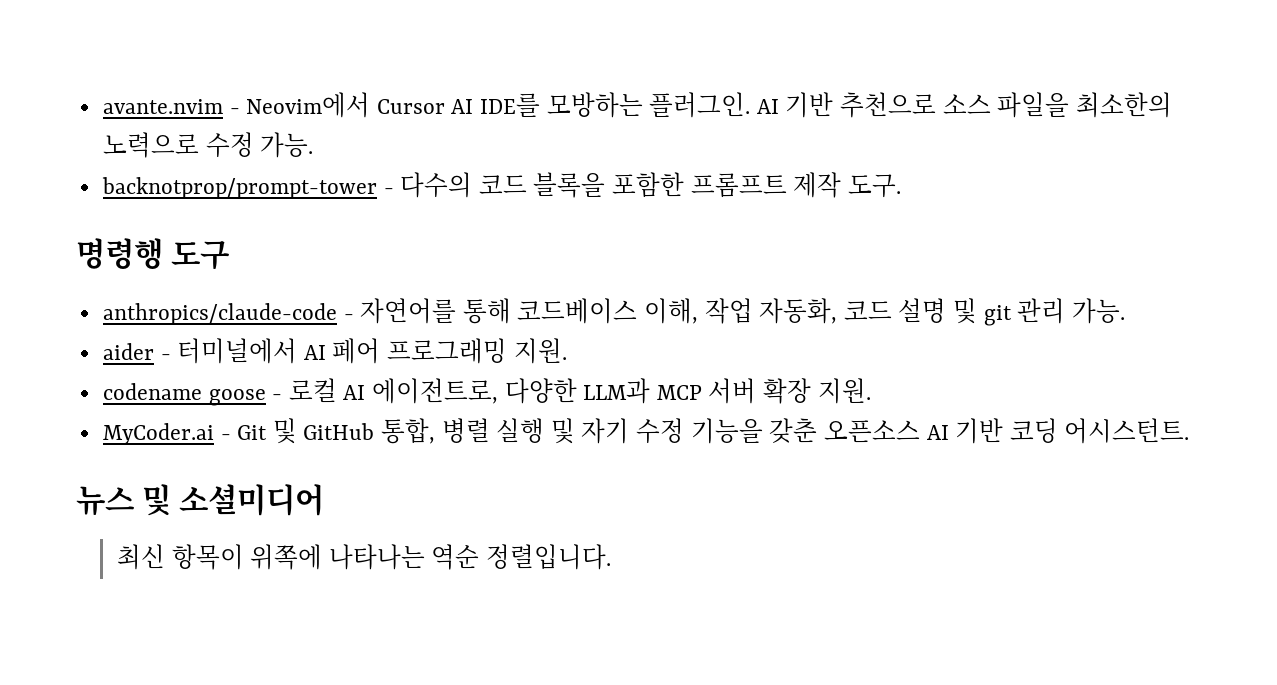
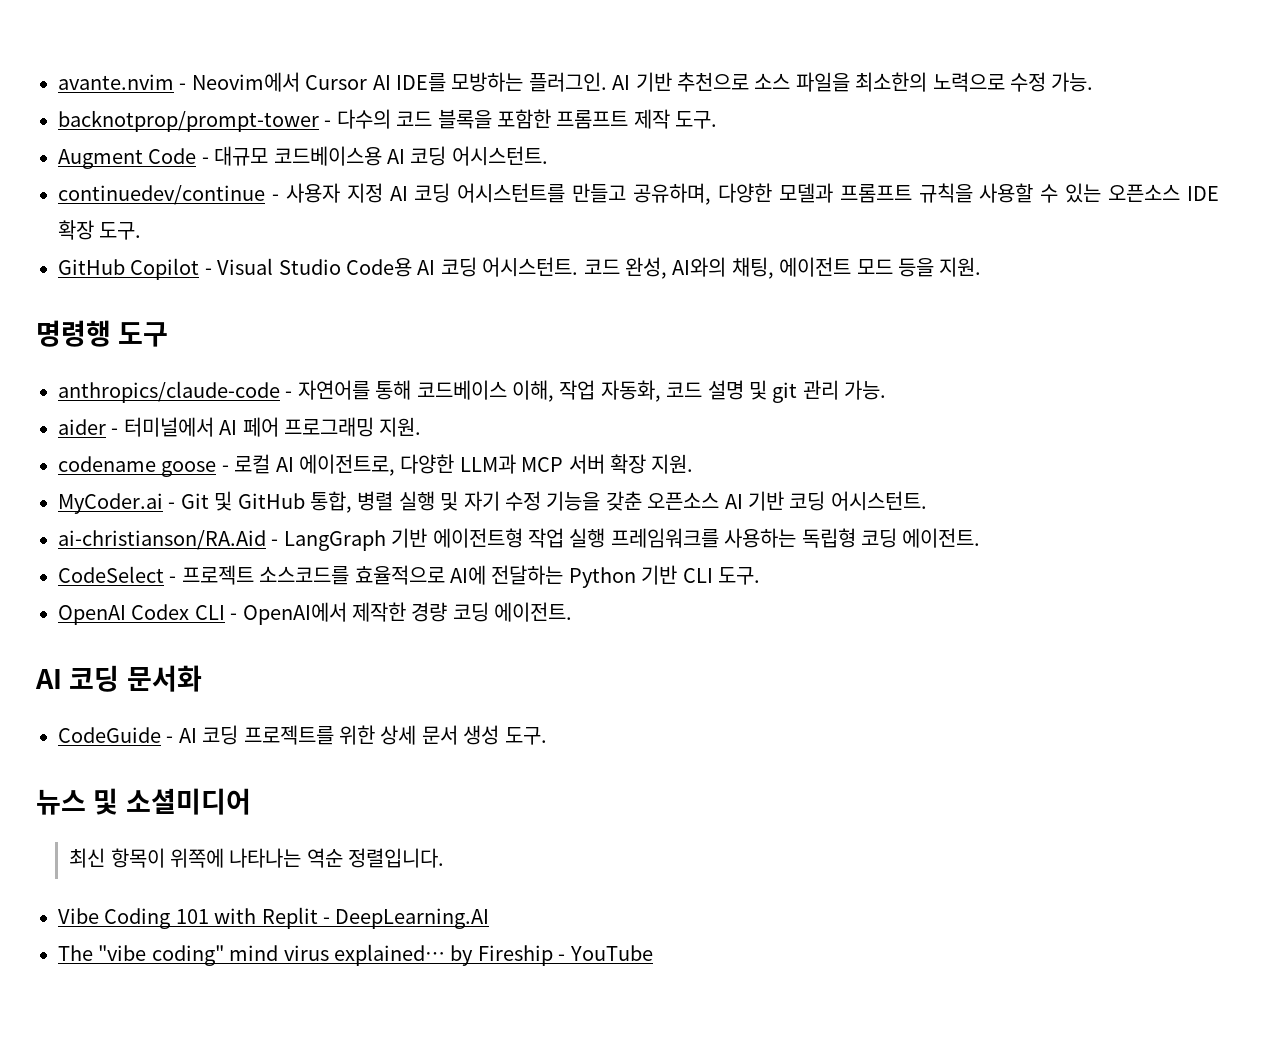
+ Augment Code - 대규모 코드베이스용 AI 코딩 어시스턴트.
+ continuedev/continue - 사용자 지정 AI 코딩 어시스턴트를 만들고 공유하며, 다양한 모델과 프롬프트 규칙을 사용할 수 있는 오픈소스 IDE 확장 도구.
+ GitHub Copilot - Visual Studio Code용 AI 코딩 어시스턴트. 코드 완성, AI와의 채팅, 에이전트 모드 등을 지원.
+ ai-christianson/RA.Aid - LangGraph 기반 에이전트형 작업 실행 프레임워크를 사용하는 독립형 코딩 에이전트.
+ CodeSelect - 프로젝트 소스코드를 효율적으로 AI에 전달하는 Python 기반 CLI 도구.
+ OpenAI Codex CLI - OpenAI에서 제작한 경량 코딩 에이전트.
+ AI 코딩 문서화
+ CodeGuide - AI 코딩 프로젝트를 위한 상세 문서 생성 도구.
+ Vibe Coding 101 with Replit - DeepLearning.AI
+ The "vibe coding" mind virus explained… by Fireship - YouTube

